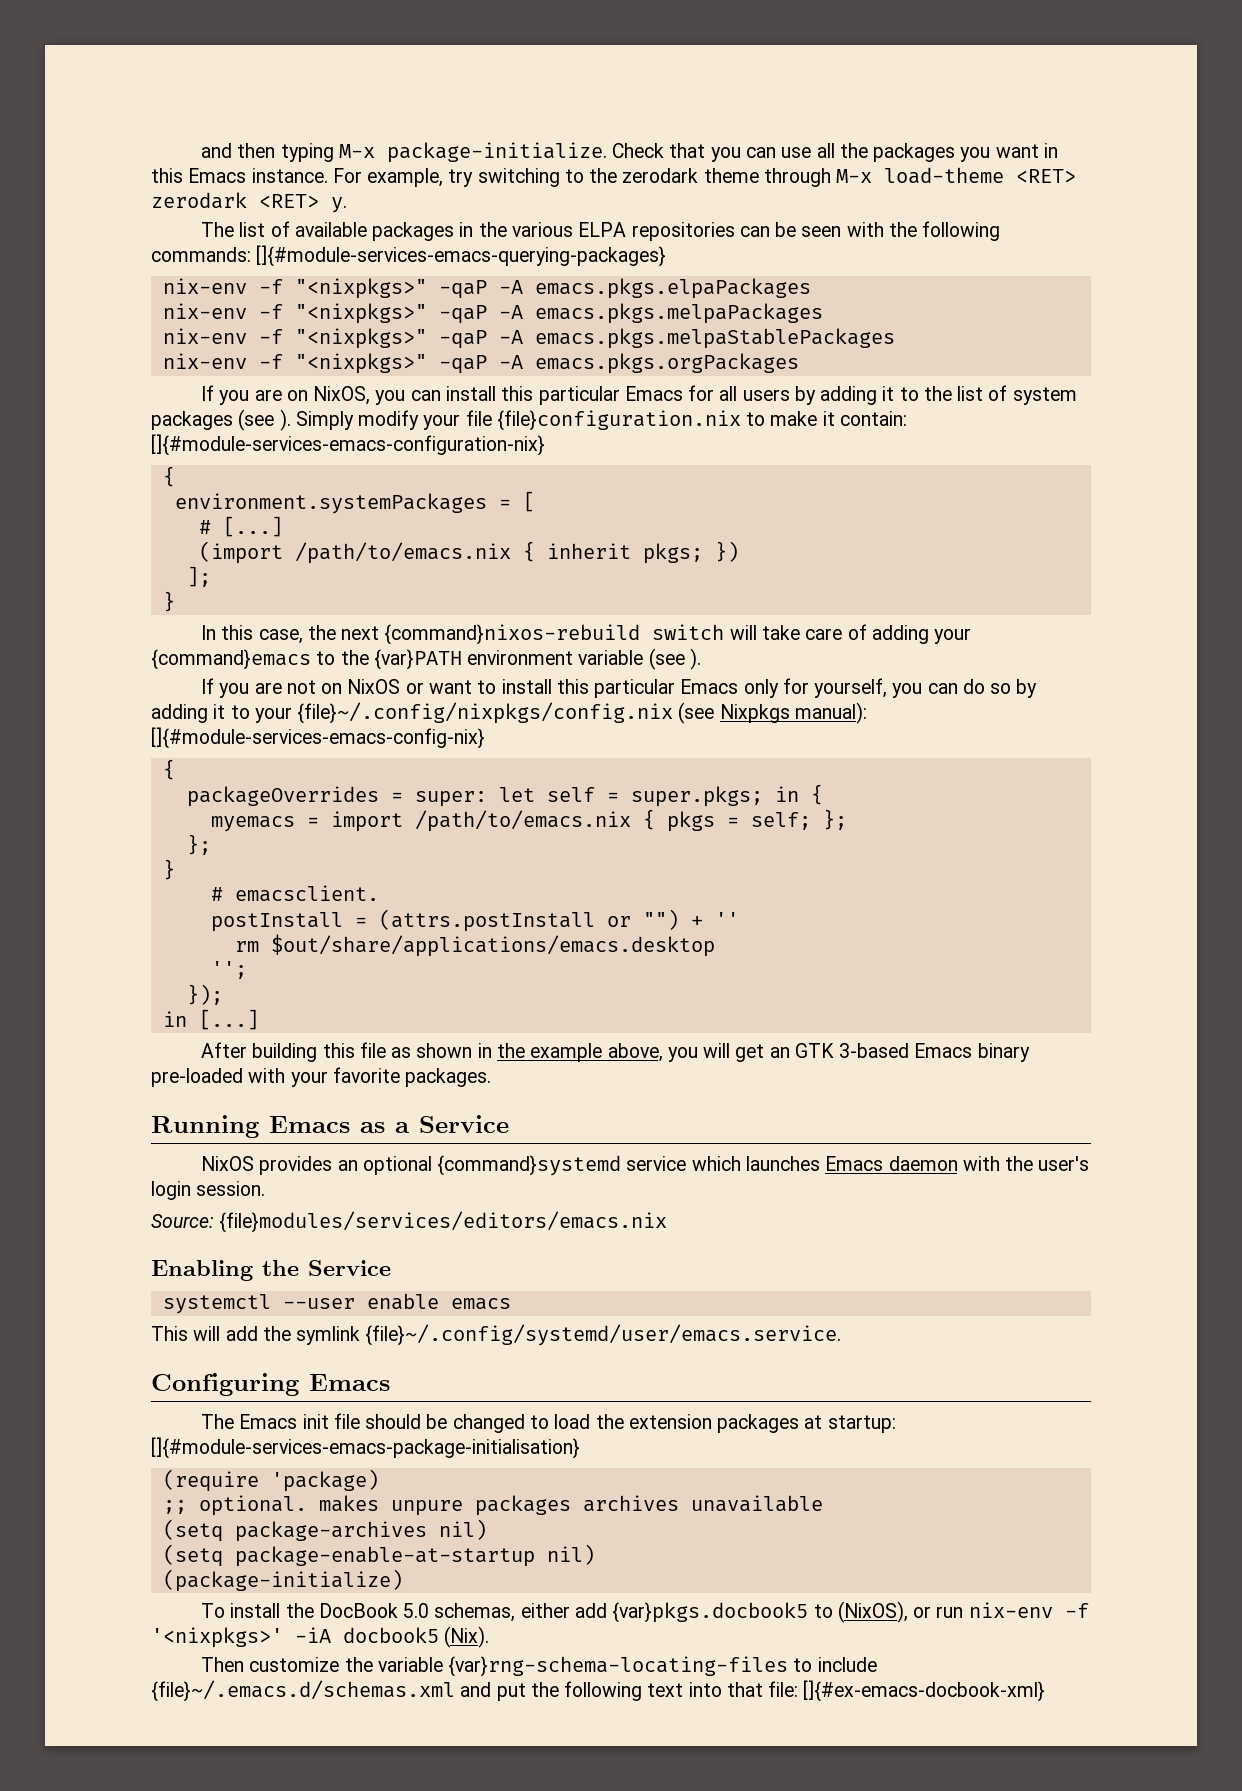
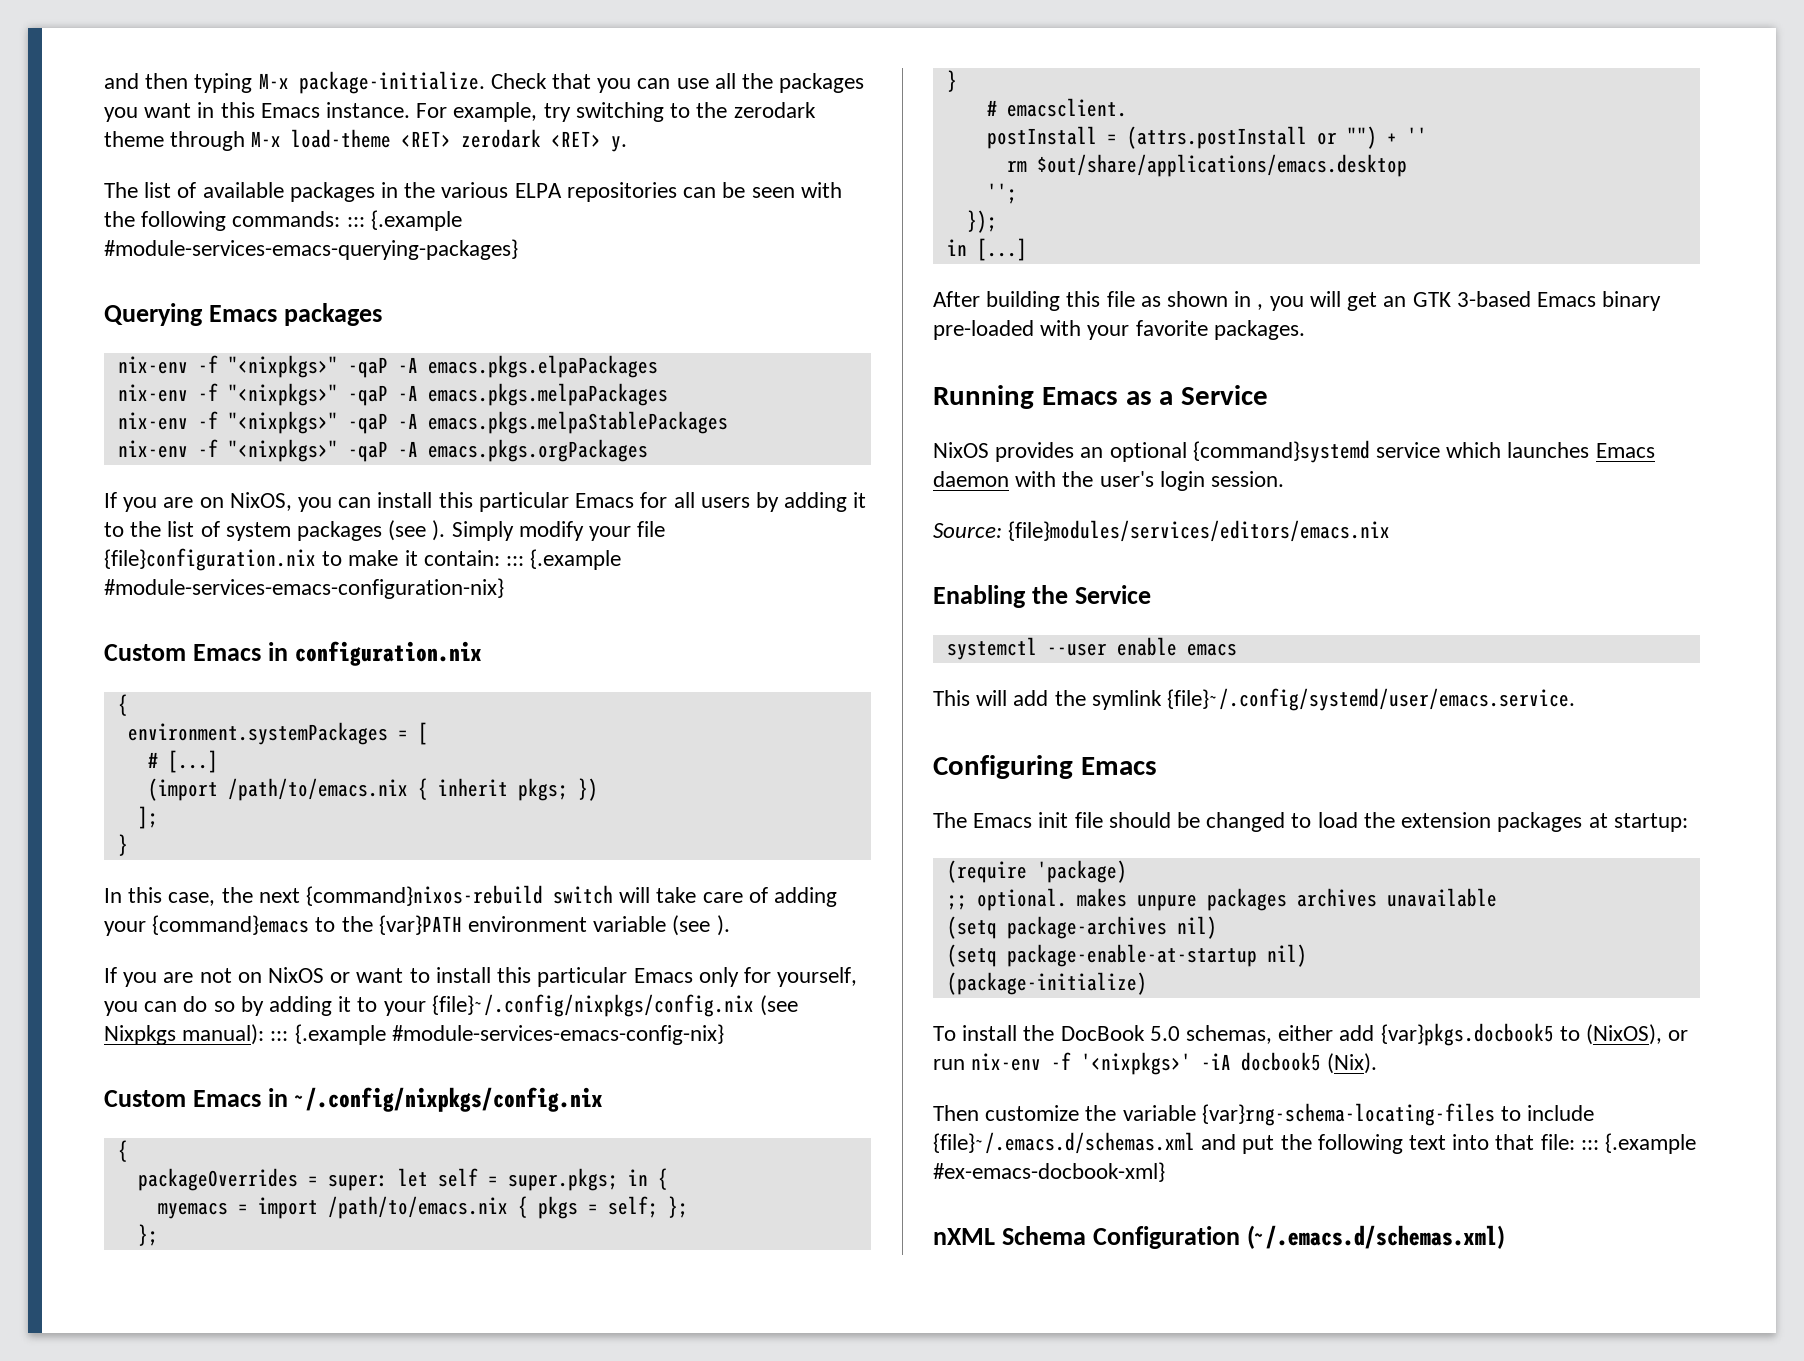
- The list of available packages in the various ELPA repositories can be seen with the following commands: []{#module-services-emacs-querying-packages}
+ The list of available packages in the various ELPA repositories can be seen with the following commands: ::: {.example #module-services-emacs-querying-packages}
+ Querying Emacs packages
- Simply modify your file {file}configuration.nix to make it contain: []{#module-services-emacs-configuration-nix}
+ Simply modify your file {file}configuration.nix to make it contain: ::: {.example #module-services-emacs-configuration-nix}
+ Custom Emacs in configuration.nix
- If you are not on NixOS or want to install this particular Emacs only for yourself, you can do so by adding it to your {file}~/.config/nixpkgs/config.nix (see Nixpkgs manual): []{#module-services-emacs-config-nix}
+ If you are not on NixOS or want to install this particular Emacs only for yourself, you can do so by adding it to your {file}~/.config/nixpkgs/config.nix (see Nixpkgs manual): ::: {.example #module-services-emacs-config-nix}
+ Custom Emacs in ~/.config/nixpkgs/config.nix
- After building this file as shown in the example above, you will get an GTK 3-based Emacs binary pre-loaded with your favorite packages.
+ After building this file as shown in , you will get an GTK 3-based Emacs binary pre-loaded with your favorite packages.
- The Emacs init file should be changed to load the extension packages at startup: []{#module-services-emacs-package-initialisation}
+ The Emacs init file should be changed to load the extension packages at startup:
- Then customize the variable {var}rng-schema-locating-files to include {file}~/.emacs.d/schemas.xml and put the following text into that file: []{#ex-emacs-docbook-xml}
+ Then customize the variable {var}rng-schema-locating-files to include {file}~/.emacs.d/schemas.xml and put the following text into that file: ::: {.example #ex-emacs-docbook-xml}
+ nXML Schema Configuration (~/.emacs.d/schemas.xml)

